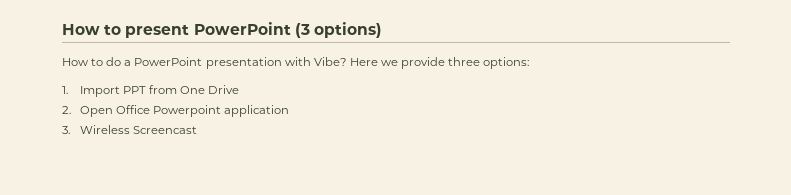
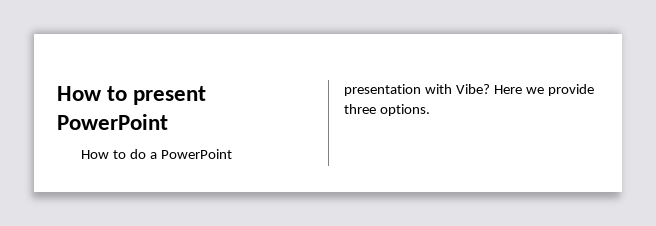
- How to present PowerPoint (3 options)
+ How to present PowerPoint
- Here we provide three options:
- 1. Import PPT from One Drive
- 2. Open Office Powerpoint application
- 3. Wireless Screencast
+ Here we provide three options.

